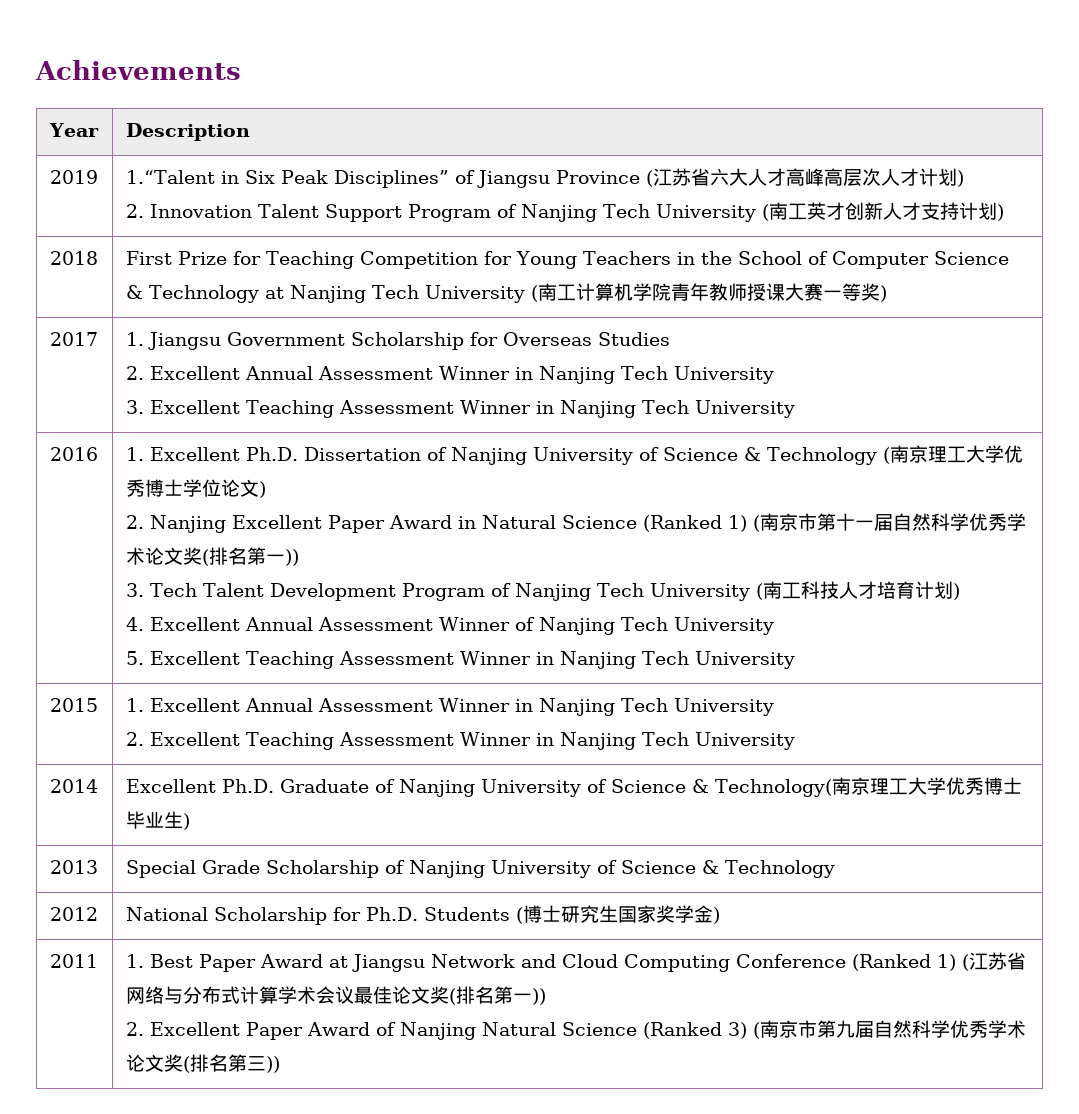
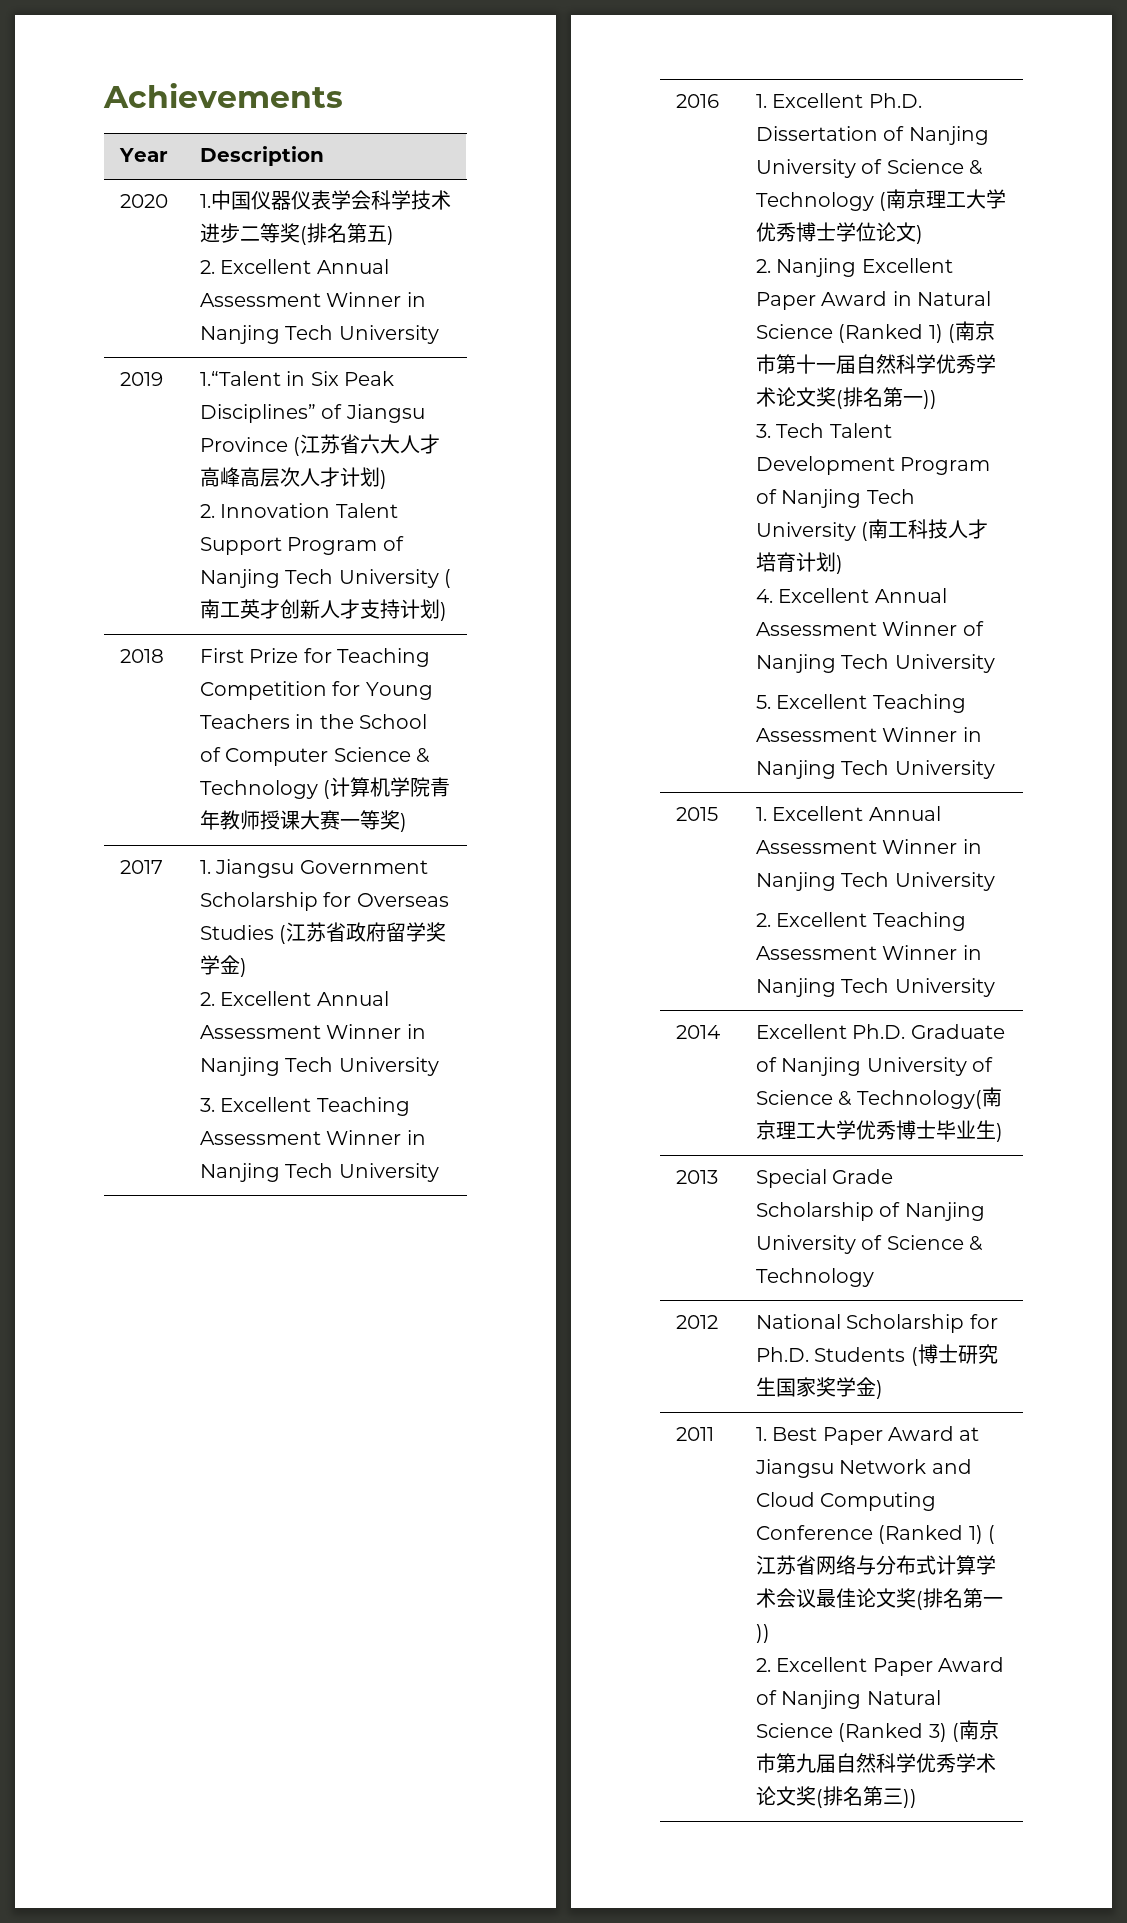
+ 2020 | 1.中国仪器仪表学会科学技术进步二等奖(排名第五)
+ 2. Excellent Annual Assessment Winner in Nanjing Tech University
- 2018 | First Prize for Teaching Competition for Young Teachers in the School of Computer Science & Technology at Nanjing Tech University (南工计算机学院青年教师授课大赛一等奖)
+ 2018 | First Prize for Teaching Competition for Young Teachers in the School of Computer Science & Technology (计算机学院青年教师授课大赛一等奖)
- 2017 | 1. Jiangsu Government Scholarship for Overseas Studies
+ 2017 | 1. Jiangsu Government Scholarship for Overseas Studies (江苏省政府留学奖学金)

